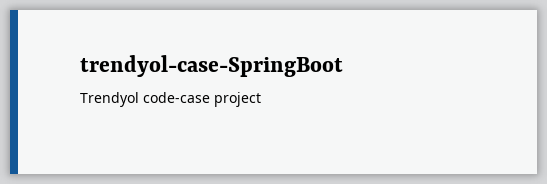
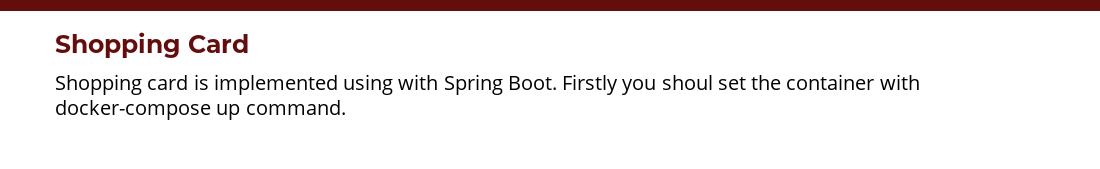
- trendyol-case-SpringBoot
- Trendyol code-case project
+ Shopping Card
+ Shopping card is implemented using with Spring Boot. Firstly you shoul set the container with docker-compose up command.

